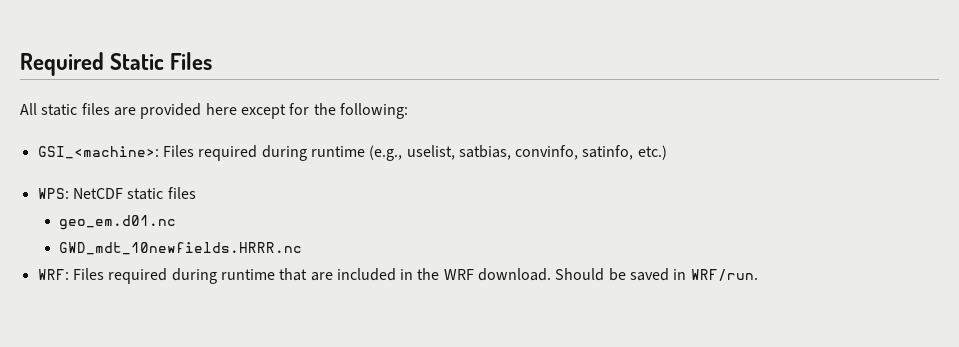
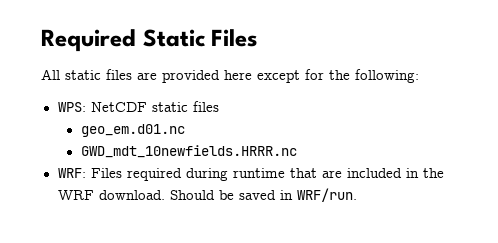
- GSI_<machine>: Files required during runtime (e.g., uselist, satbias, convinfo, satinfo, etc.)

